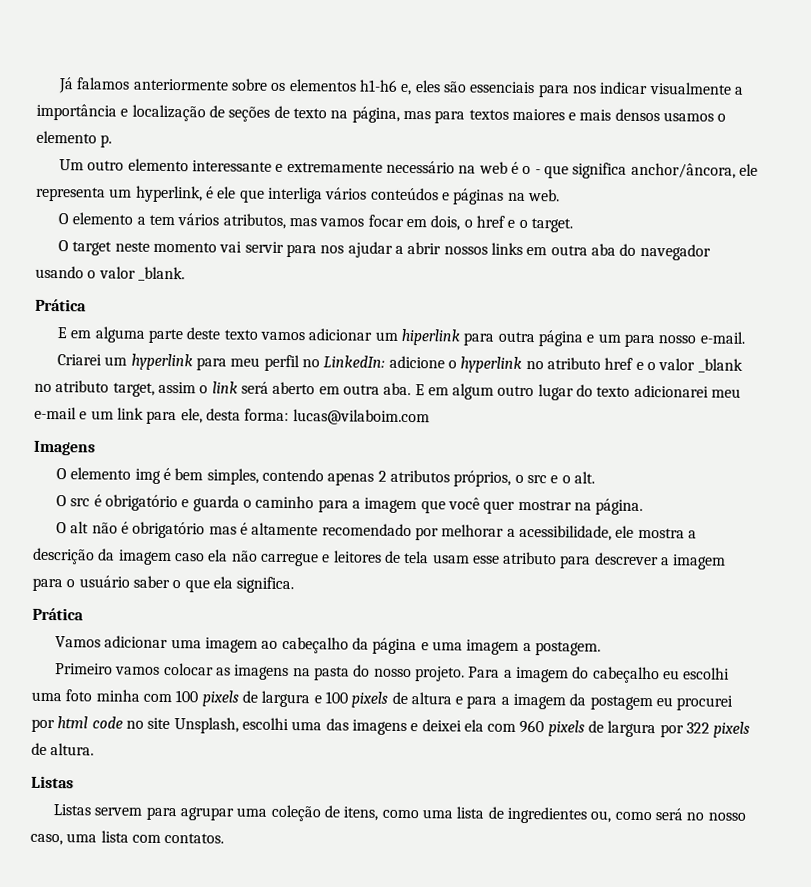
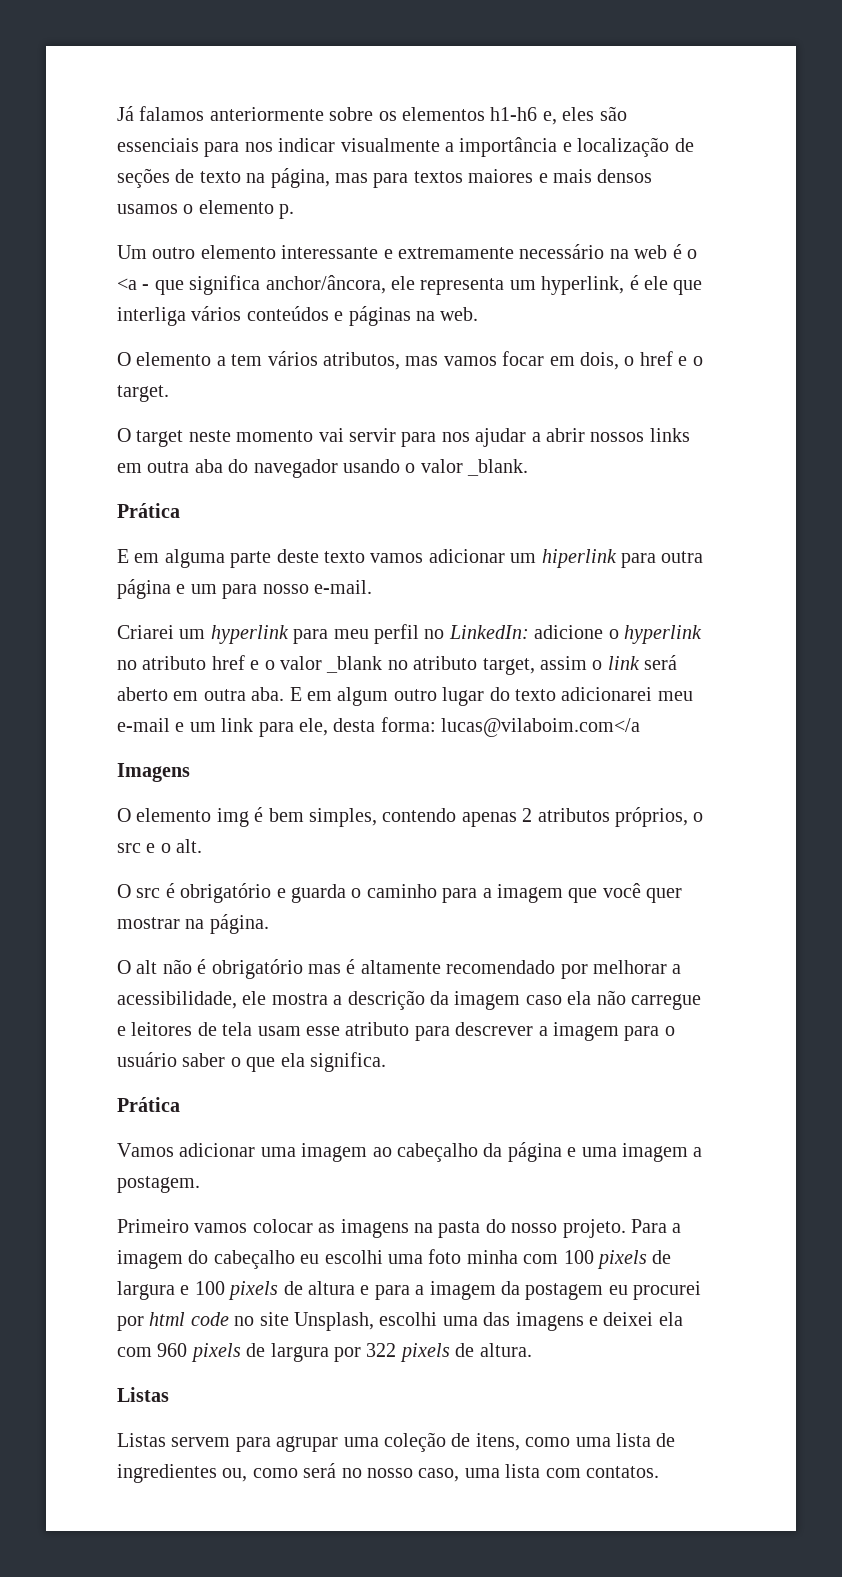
- Um outro elemento interessante e extremamente necessário na web é o - que significa anchor/âncora, ele representa um hyperlink, é ele que interliga vários conteúdos e páginas na web.
+ Um outro elemento interessante e extremamente necessário na web é o <a - que significa anchor/âncora, ele representa um hyperlink, é ele que interliga vários conteúdos e páginas na web.
- E em algum outro lugar do texto adicionarei meu e-mail e um link para ele, desta forma: lucas@vilaboim.com
+ E em algum outro lugar do texto adicionarei meu e-mail e um link para ele, desta forma: lucas@vilaboim.com</a

